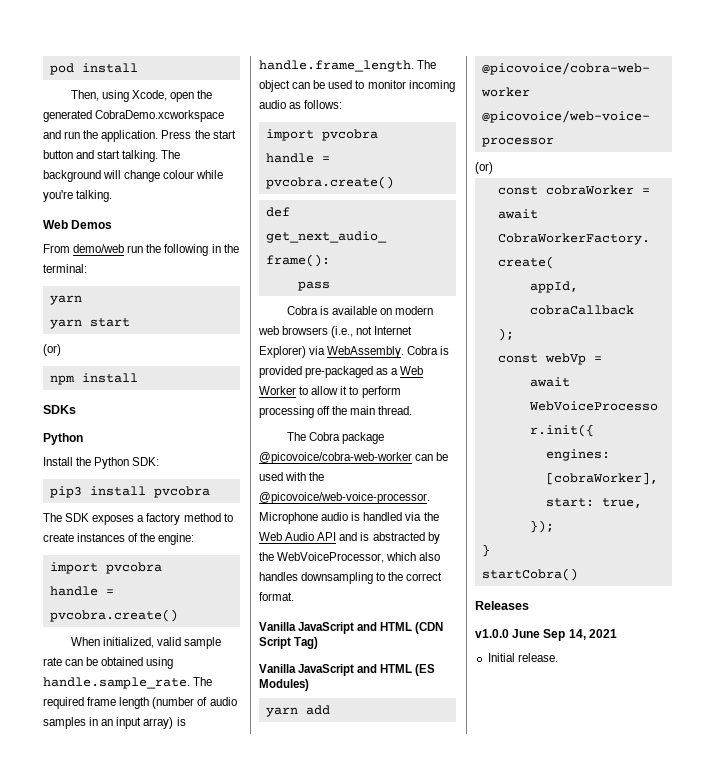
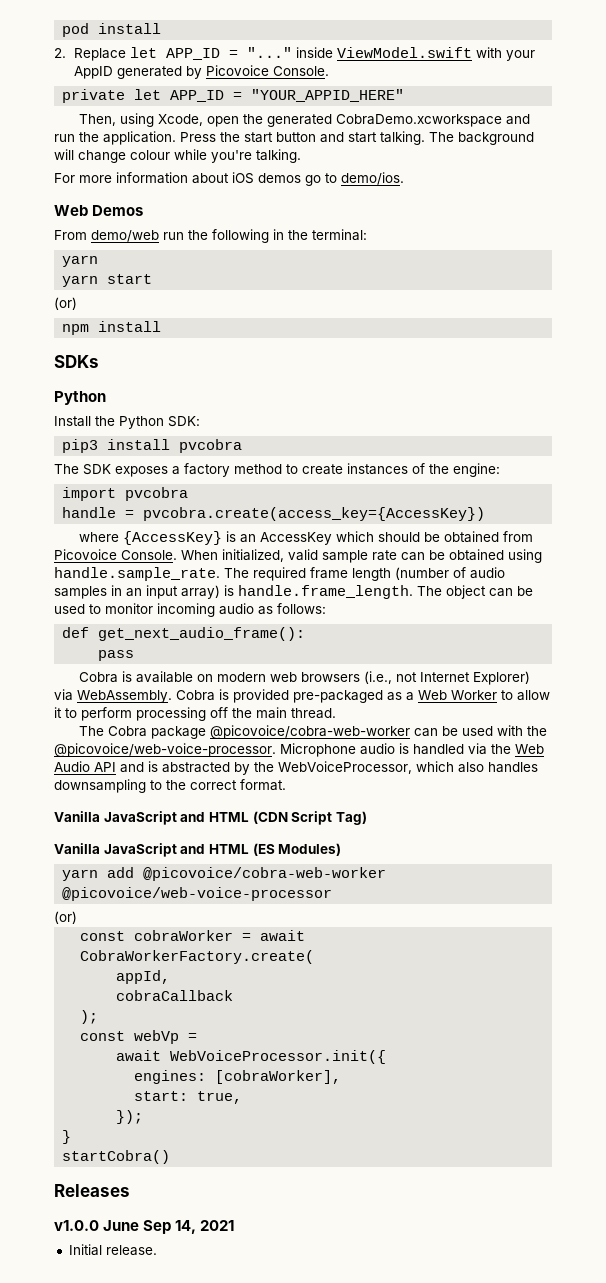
+ 2. Replace let APP_ID = "..." inside ViewModel.swift with your AppID generated by Picovoice Console.
+ private let APP_ID = "YOUR_APPID_HERE"
+ For more information about iOS demos go to demo/ios.
  The SDK exposes a factory method to create instances of the engine:
  import pvcobra
- handle = pvcobra.create()
- When initialized, valid sample rate can be obtained using handle.sample_rate. The required frame length (number of audio samples in an input array) is handle.frame_length. The object can be used to monitor incoming audio as follows:
- import pvcobra
- handle = pvcobra.create()
+ handle = pvcobra.create(access_key={AccessKey})
+ where {AccessKey} is an AccessKey which should be obtained from Picovoice Console. When initialized, valid sample rate can be obtained using handle.sample_rate. The required frame length (number of audio samples in an input array) is handle.frame_length. The object can be used to monitor incoming audio as follows:

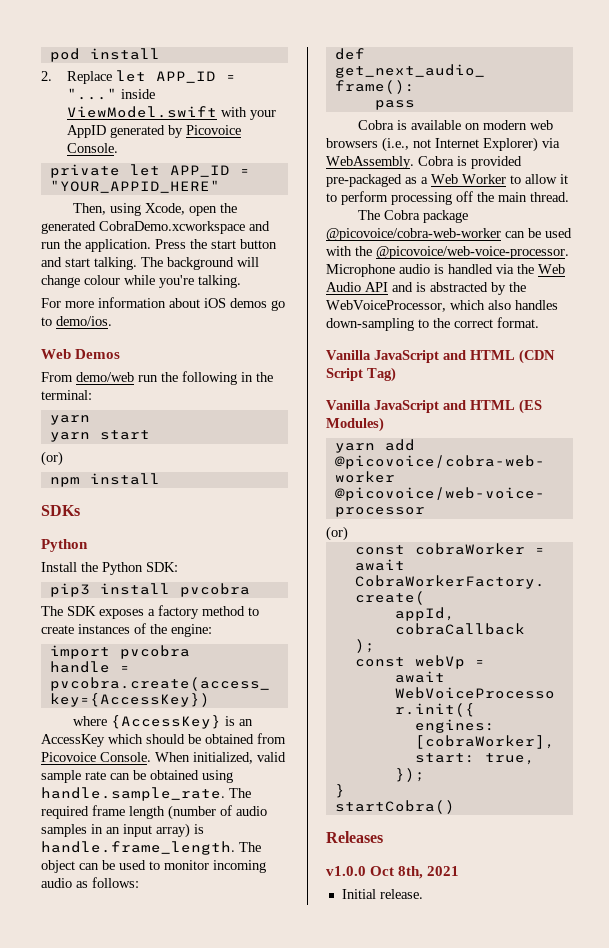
- Microphone audio is handled via the Web Audio API and is abstracted by the WebVoiceProcessor, which also handles downsampling to the correct format.
+ Microphone audio is handled via the Web Audio API and is abstracted by the WebVoiceProcessor, which also handles down-sampling to the correct format.
- v1.0.0 June Sep 14, 2021
+ v1.0.0 Oct 8th, 2021

